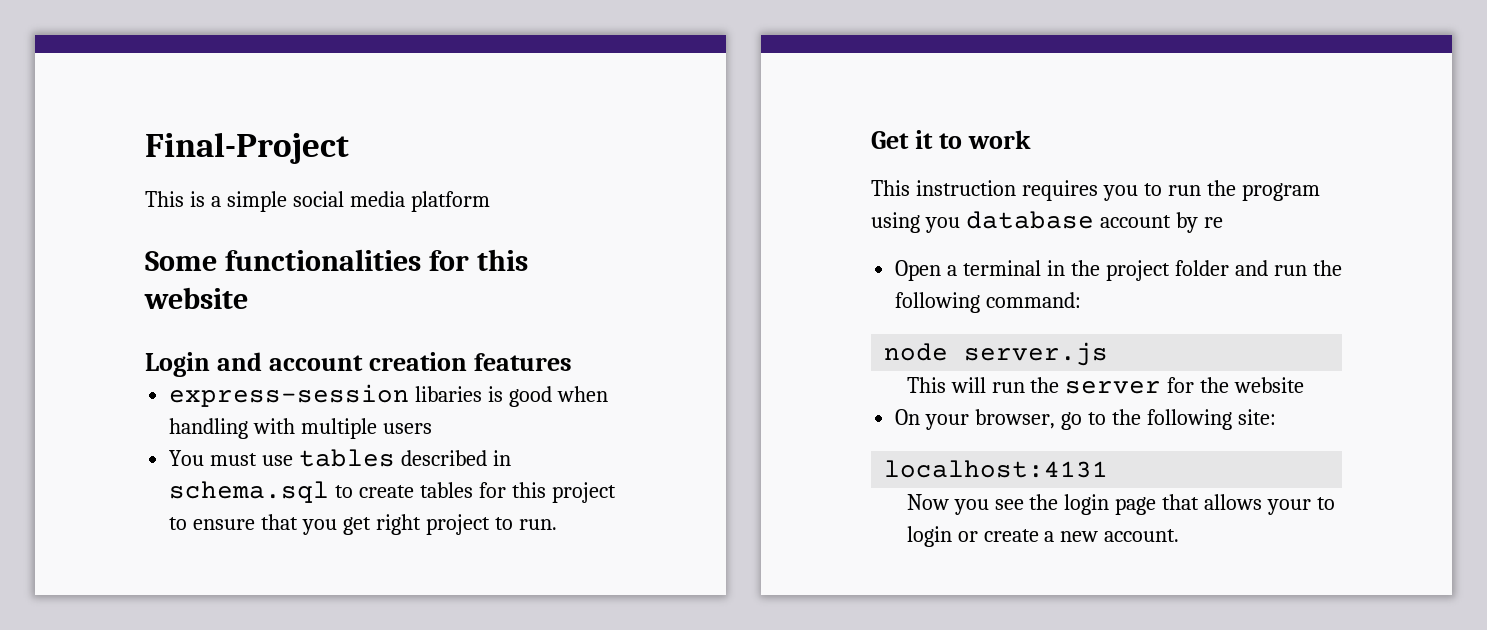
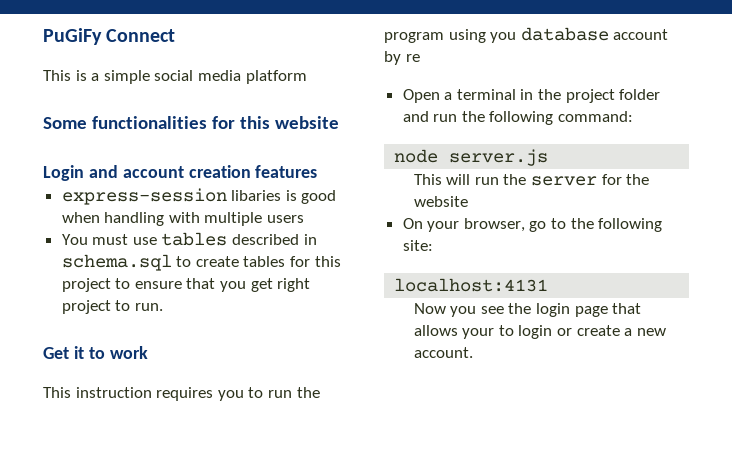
- Final-Project
+ PuGiFy Connect

